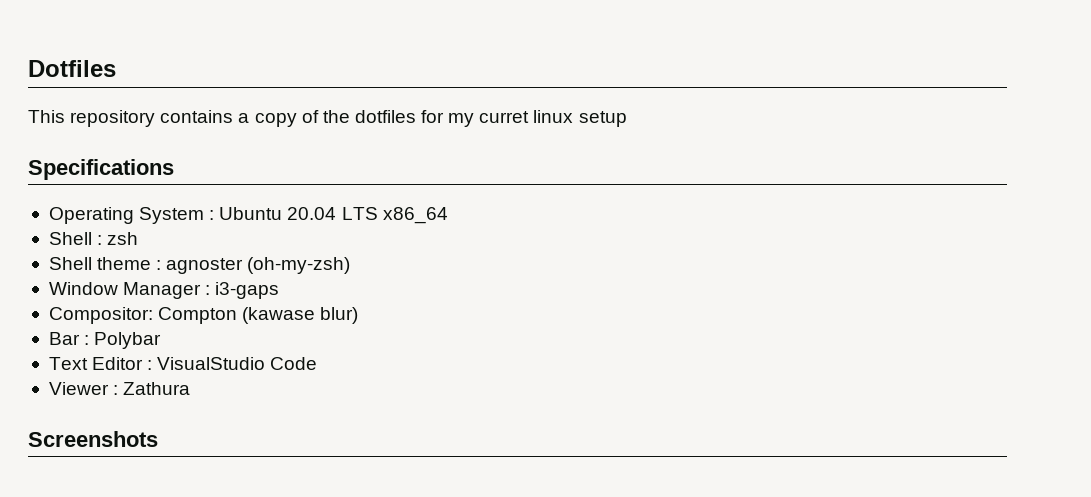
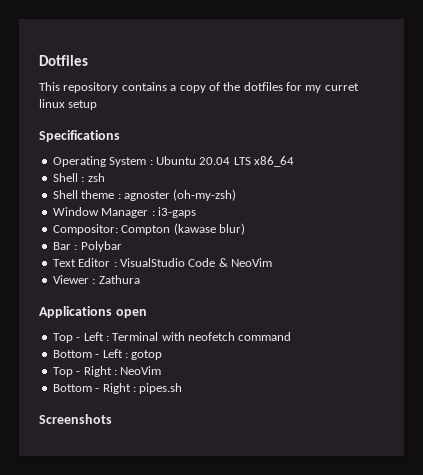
- Text Editor : VisualStudio Code
+ Text Editor : VisualStudio Code & NeoVim
+ Applications open
+ Top - Left : Terminal with neofetch command
+ Bottom - Left : gotop
+ Top - Right : NeoVim
+ Bottom - Right : pipes.sh

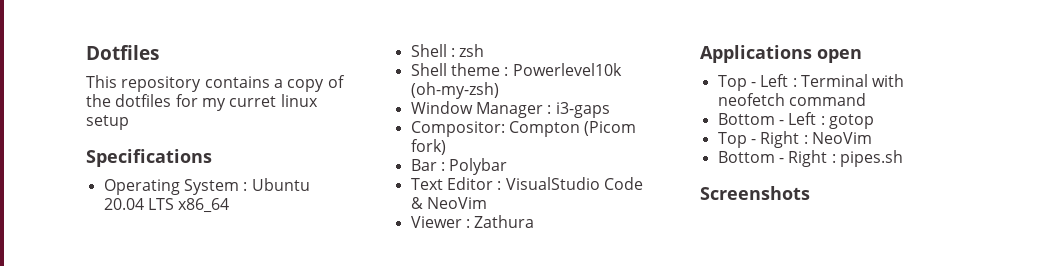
- Shell theme : agnoster (oh-my-zsh)
+ Shell theme : Powerlevel10k (oh-my-zsh)
- Compositor: Compton (kawase blur)
+ Compositor: Compton (Picom fork)

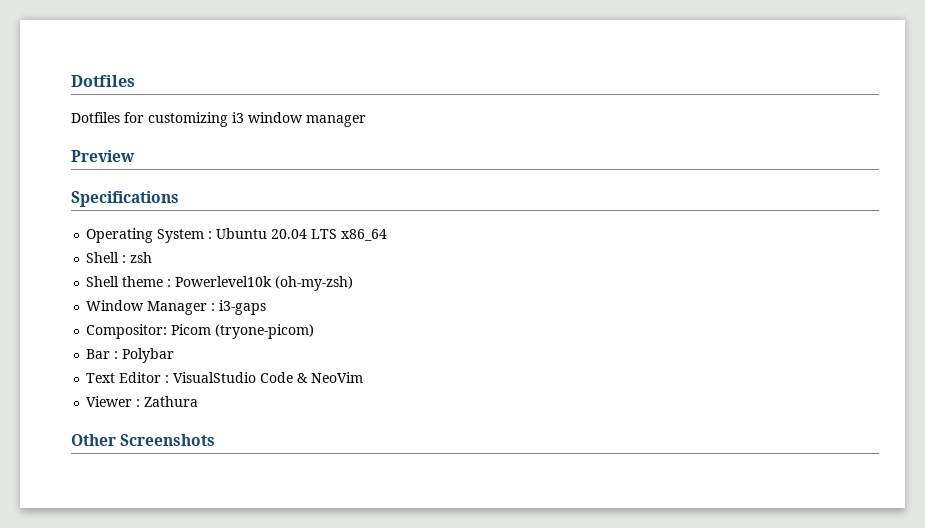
- This repository contains a copy of the dotfiles for my curret linux setup
+ Dotfiles for customizing i3 window manager
+ Preview
- Compositor: Compton (Picom fork)
+ Compositor: Picom (tryone-picom)
- Applications open
- Top - Left : Terminal with neofetch command
- Bottom - Left : gotop
- Top - Right : NeoVim
- Bottom - Right : pipes.sh
- Screenshots
+ Other Screenshots

